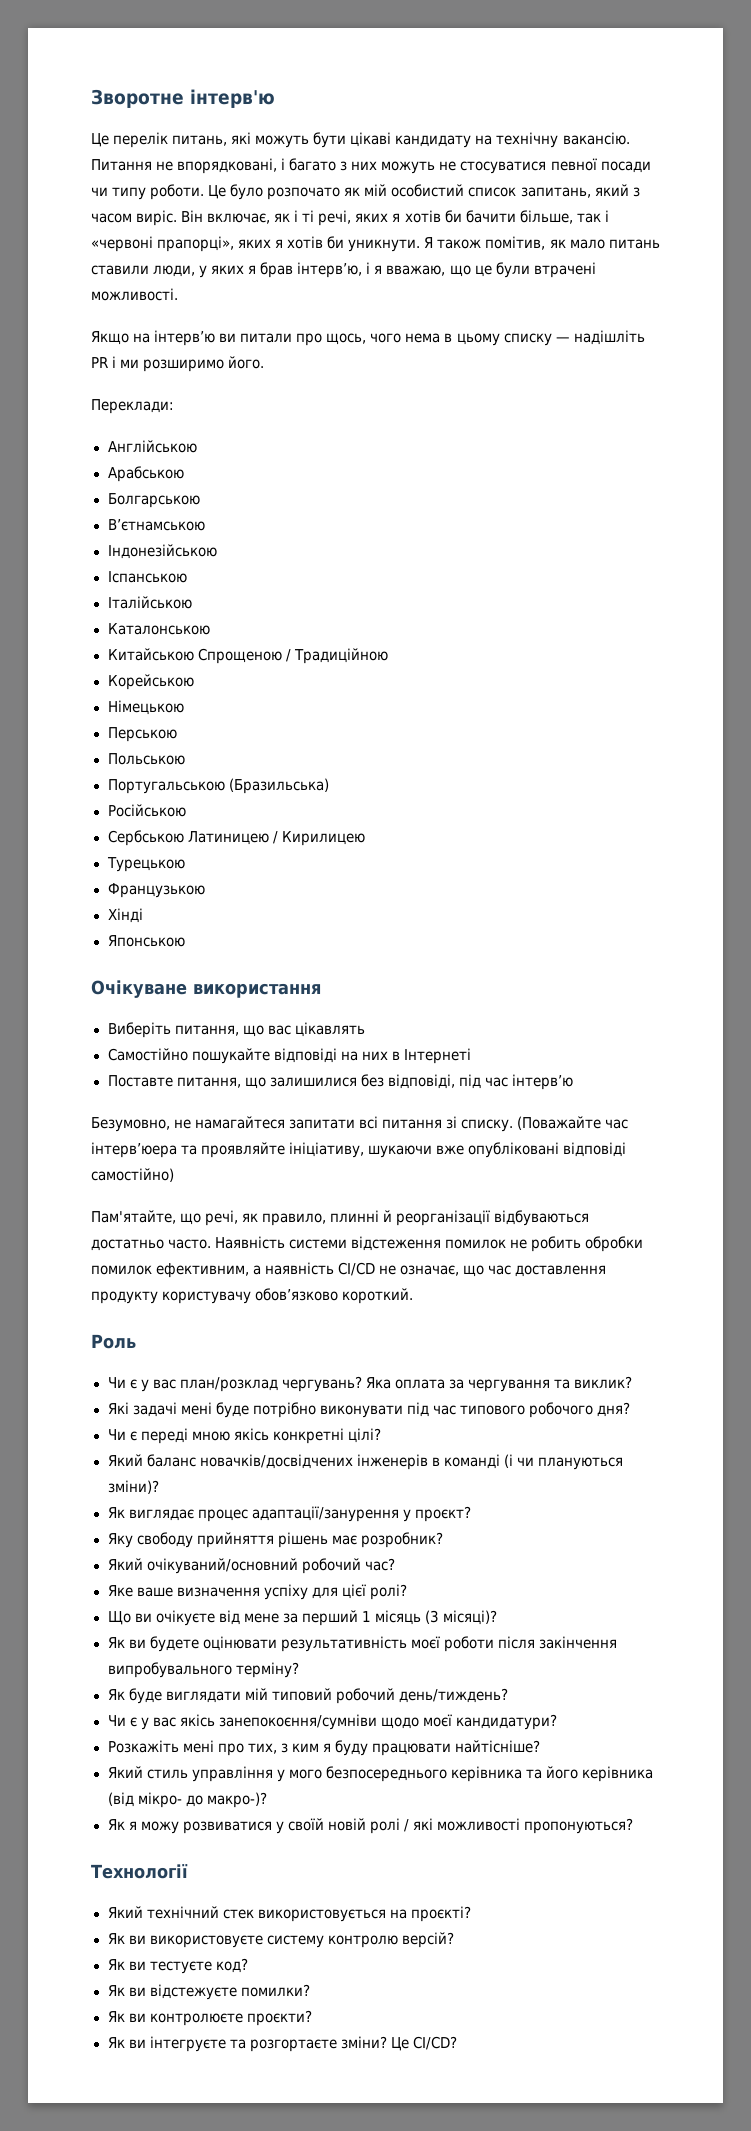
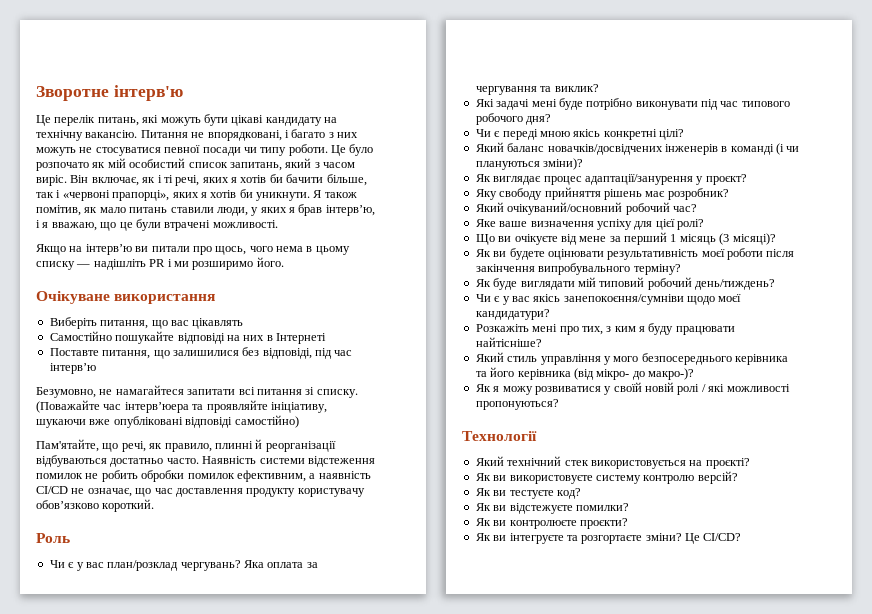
- Переклади:
- Англійською
- Арабською
- Болгарською
- Вʼєтнамською
- Індонезійською
- Іспанською
- Італійською
- Каталонською
- Китайською Спрощеною / Традиційною
- Корейською
- Німецькою
- Перською
- Польською
- Португальською (Бразильська)
- Російською
- Сербською Латиницею / Кирилицею
- Турецькою
- Французькою
- Хінді
- Японською

